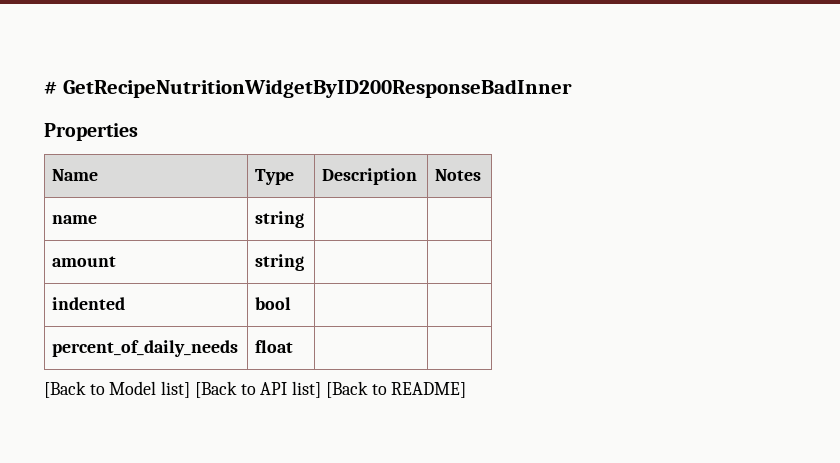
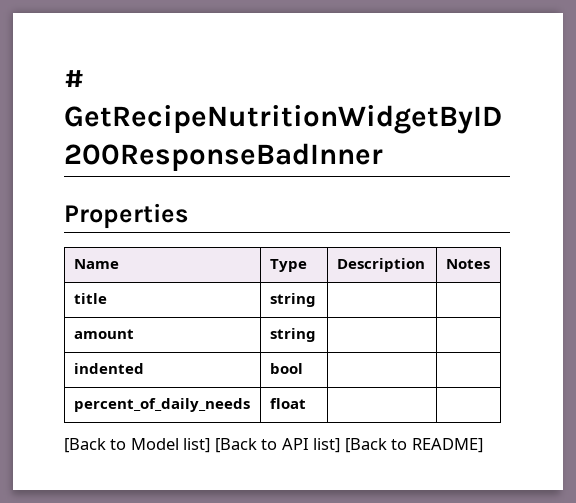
- name | string | |
+ title | string | |

